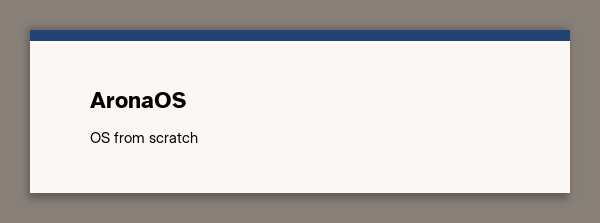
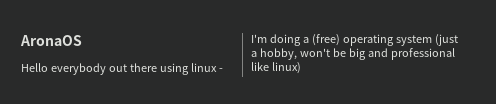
- OS from scratch
+ Hello everybody out there using linux - I'm doing a (free) operating system (just a hobby, won't be big and professional like linux)

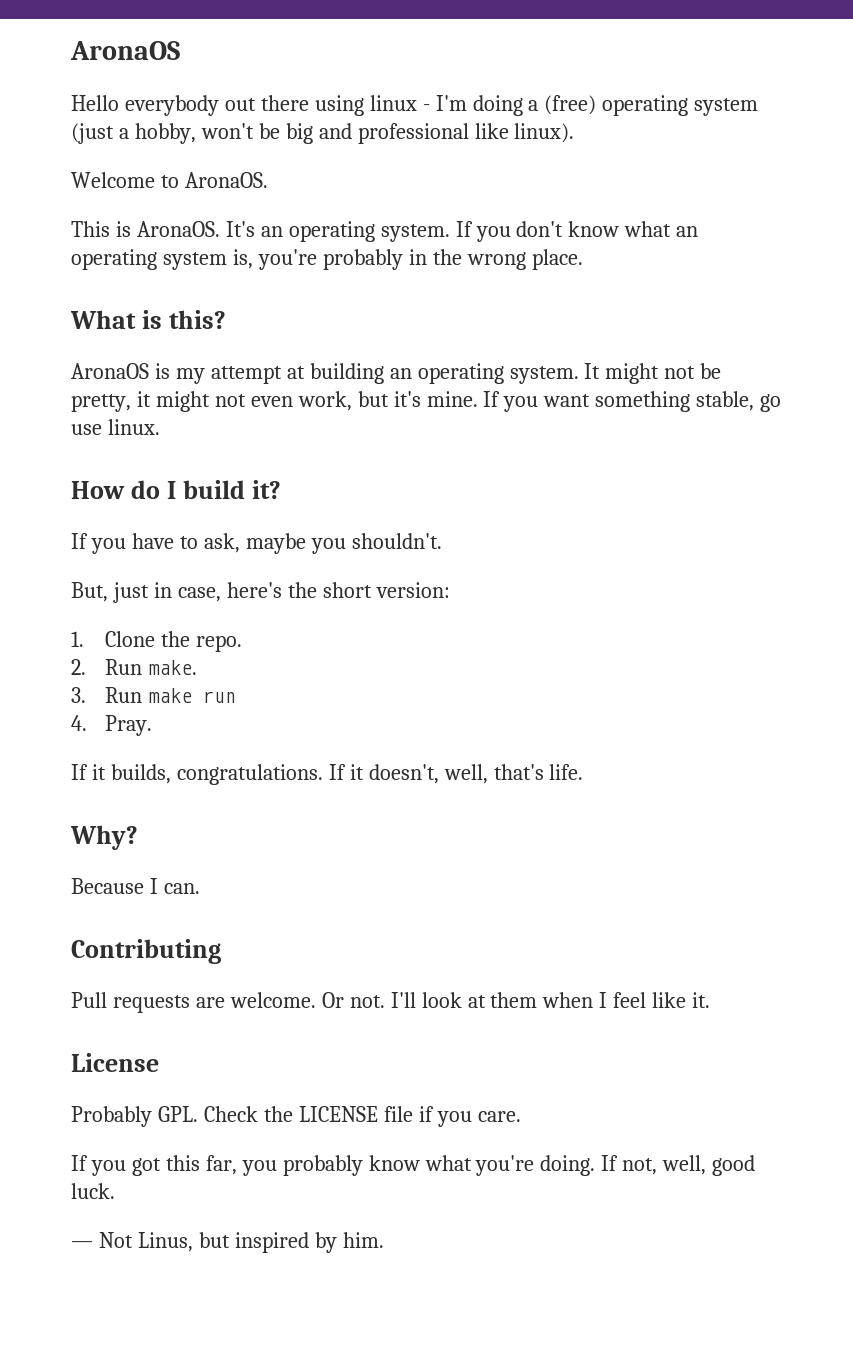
- Hello everybody out there using linux - I'm doing a (free) operating system (just a hobby, won't be big and professional like linux)
+ Hello everybody out there using linux - I'm doing a (free) operating system (just a hobby, won't be big and professional like linux).
+ Welcome to AronaOS.
+ This is AronaOS. It's an operating system. If you don't know what an operating system is, you're probably in the wrong place.
+ What is this?
+ AronaOS is my attempt at building an operating system. It might not be pretty, it might not even work, but it's mine. If you want something stable, go use linux.
+ How do I build it?
+ If you have to ask, maybe you shouldn't.
+ But, just in case, here's the short version:
+ 1. Clone the repo.
+ 2. Run make.
+ 3. Run make run
+ 4. Pray.
+ If it builds, congratulations. If it doesn't, well, that's life.
+ Why?
+ Because I can.
+ Contributing
+ Pull requests are welcome. Or not. I'll look at them when I feel like it.
+ License
+ Probably GPL. Check the LICENSE file if you care.
+ If you got this far, you probably know what you're doing. If not, well, good luck.
+ — Not Linus, but inspired by him.

